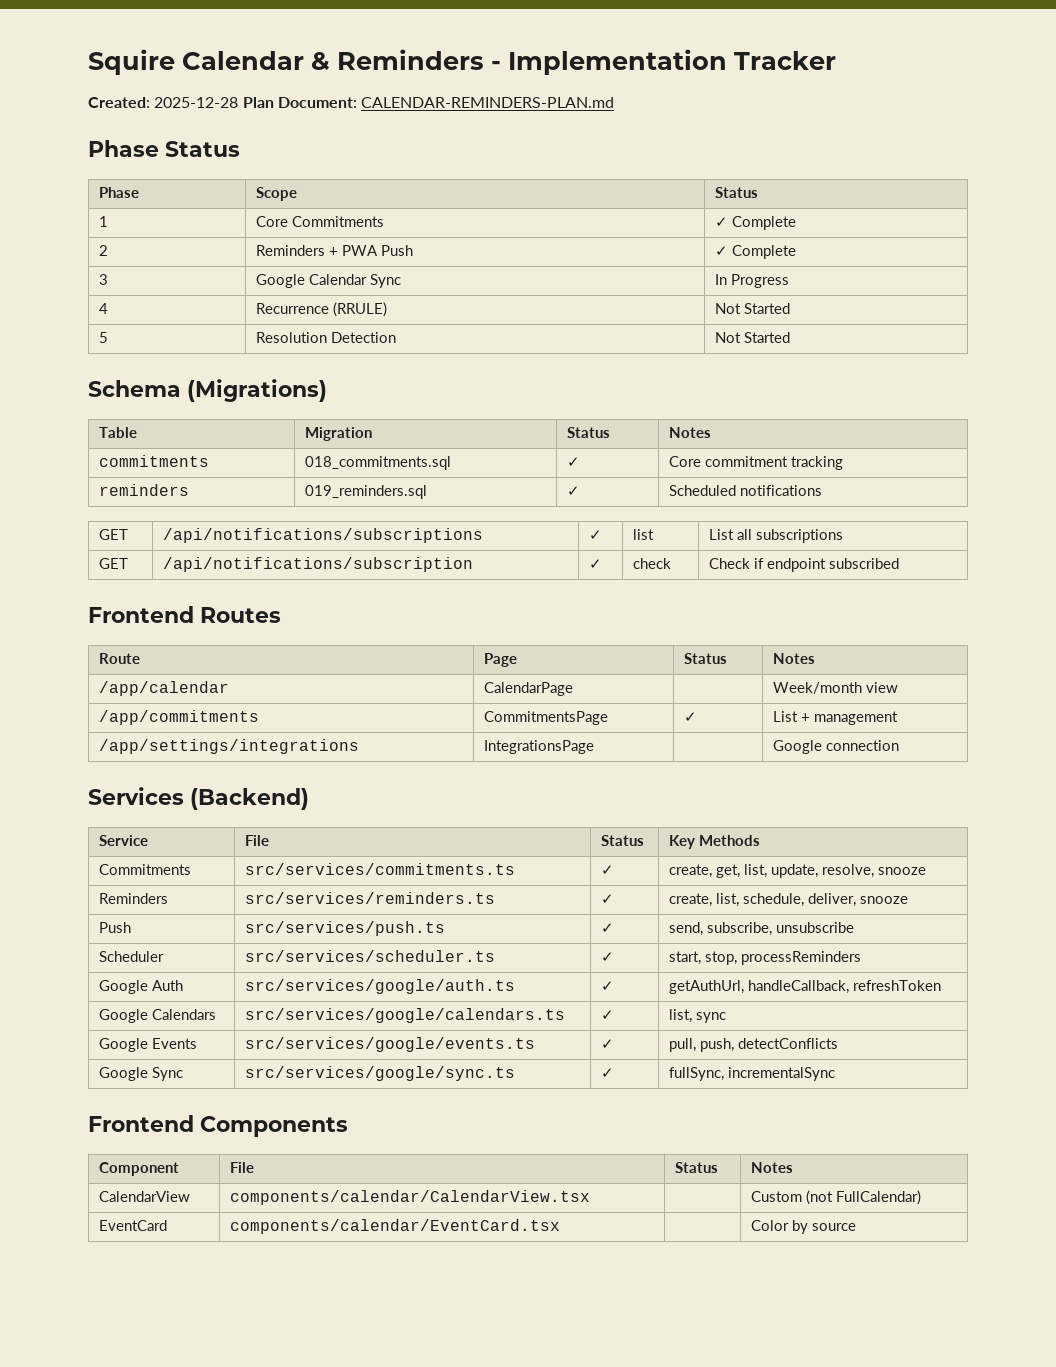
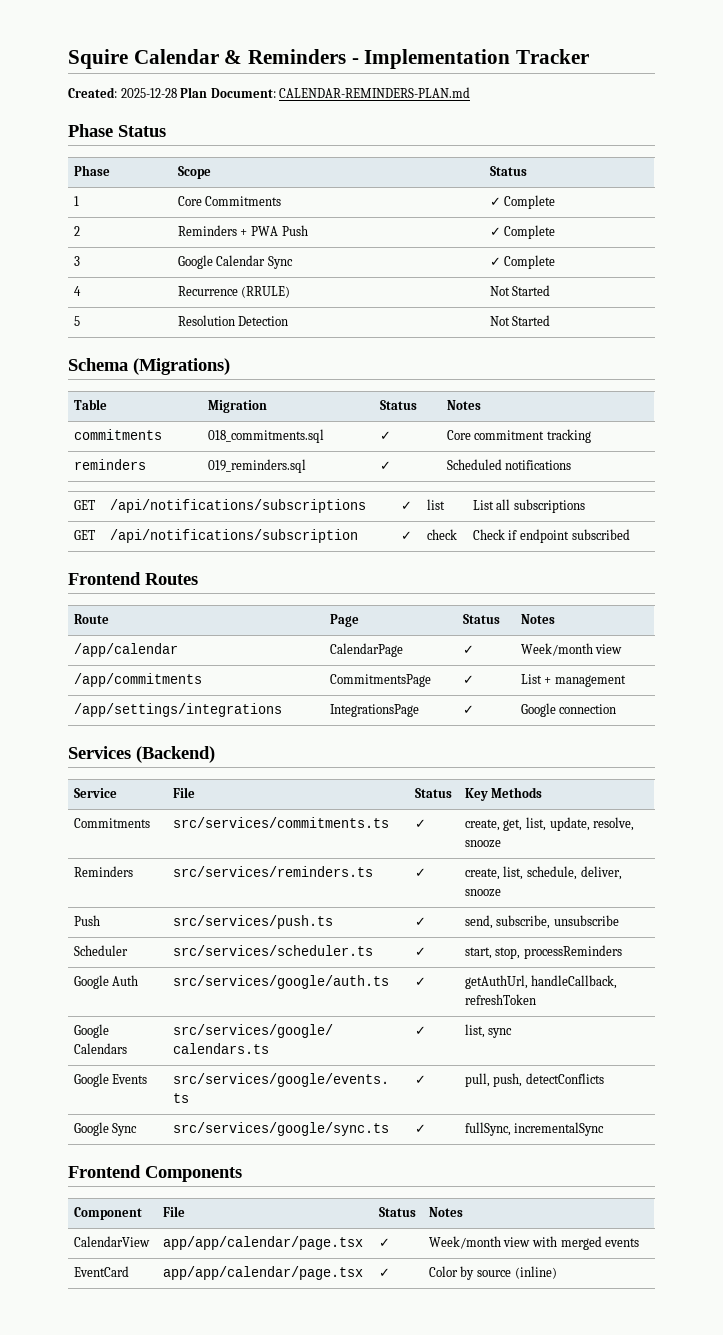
- 3 | Google Calendar Sync | In Progress
+ 3 | Google Calendar Sync | ✓ Complete
- /app/calendar | CalendarPage | | Week/month view
+ /app/calendar | CalendarPage | ✓ | Week/month view
- /app/settings/integrations | IntegrationsPage | | Google connection
+ /app/settings/integrations | IntegrationsPage | ✓ | Google connection
- CalendarView | components/calendar/CalendarView.tsx | | Custom (not FullCalendar)
+ CalendarView | app/app/calendar/page.tsx | ✓ | Week/month view with merged events
- EventCard | components/calendar/EventCard.tsx | | Color by source
+ EventCard | app/app/calendar/page.tsx | ✓ | Color by source (inline)

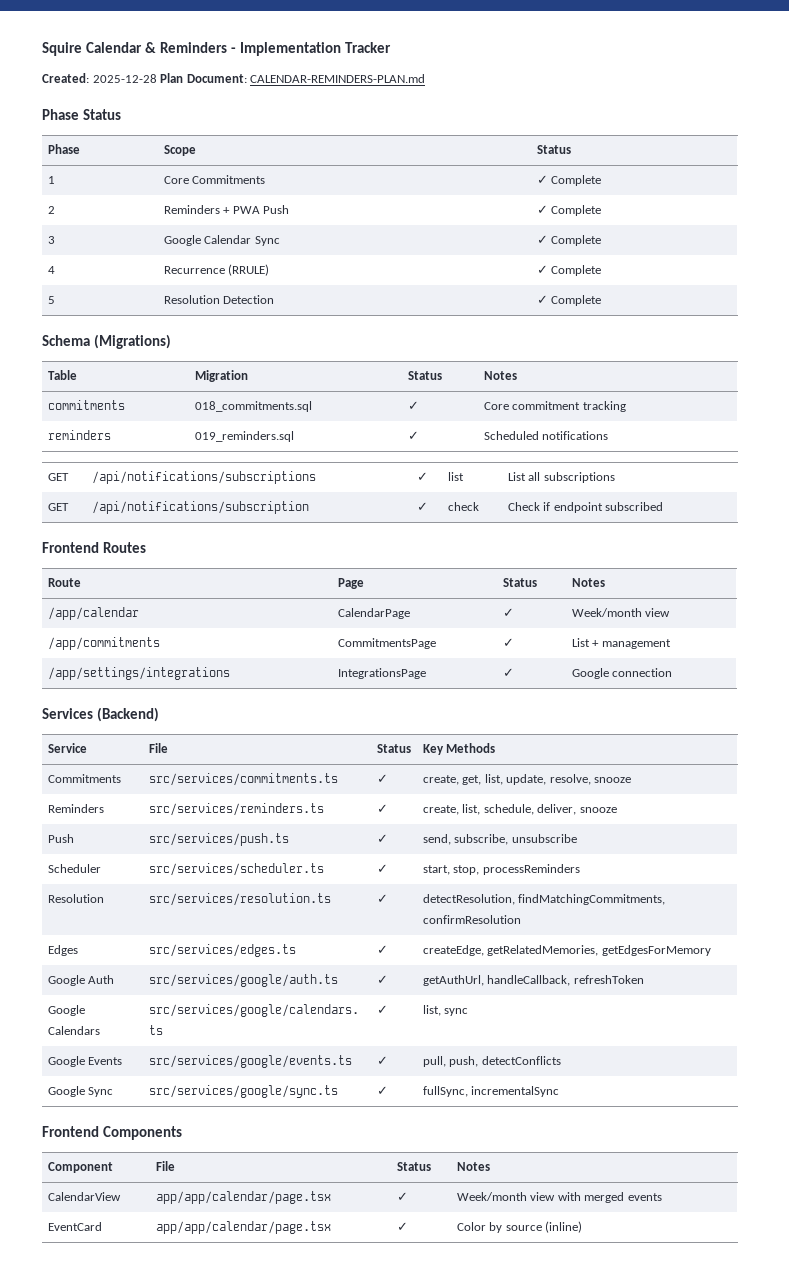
- 4 | Recurrence (RRULE) | Not Started
+ 4 | Recurrence (RRULE) | ✓ Complete
- 5 | Resolution Detection | Not Started
+ 5 | Resolution Detection | ✓ Complete
+ Resolution | src/services/resolution.ts | ✓ | detectResolution, findMatchingCommitments, confirmResolution
+ Edges | src/services/edges.ts | ✓ | createEdge, getRelatedMemories, getEdgesForMemory

